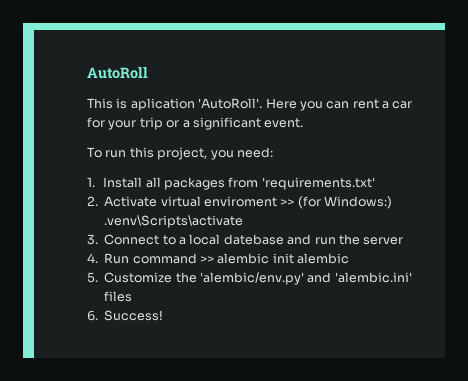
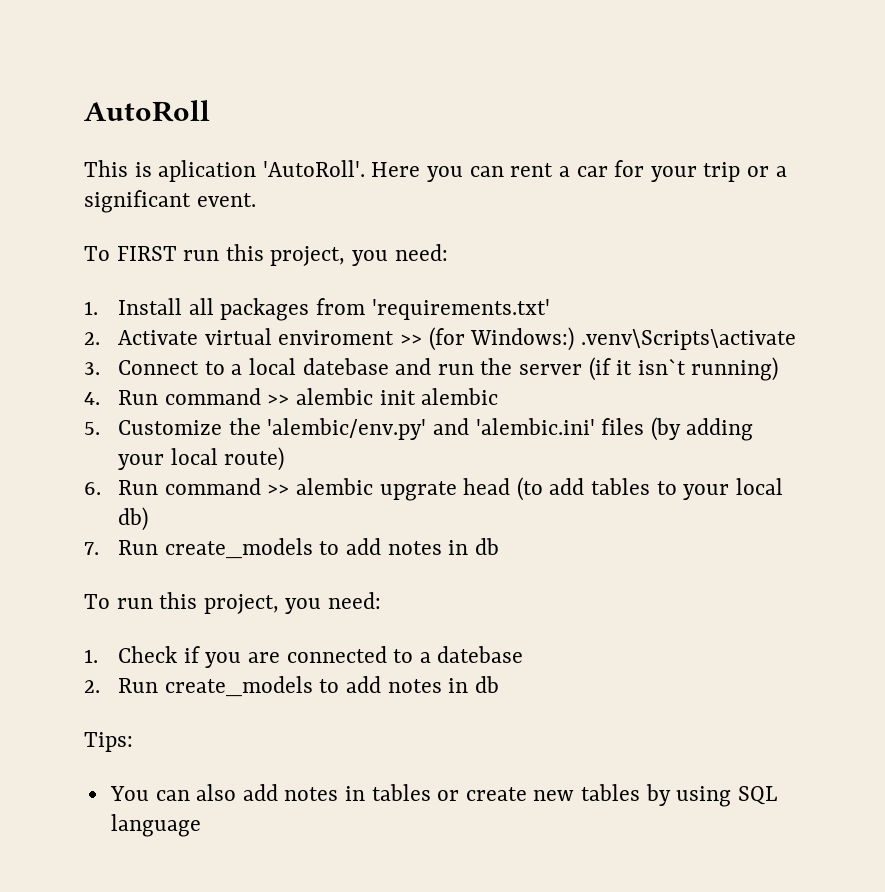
- To run this project, you need:
+ To FIRST run this project, you need:
- 3. Connect to a local datebase and run the server
+ 3. Connect to a local datebase and run the server (if it isn`t running)
- 5. Customize the 'alembic/env.py' and 'alembic.ini' files
- 6. Success!
+ 5. Customize the 'alembic/env.py' and 'alembic.ini' files (by adding your local route)
+ 6. Run command >> alembic upgrate head (to add tables to your local db)
+ 7. Run create_models to add notes in db
+ To run this project, you need:
+ 1. Check if you are connected to a datebase
+ 2. Run create_models to add notes in db
+ Tips:
+ You can also add notes in tables or create new tables by using SQL language

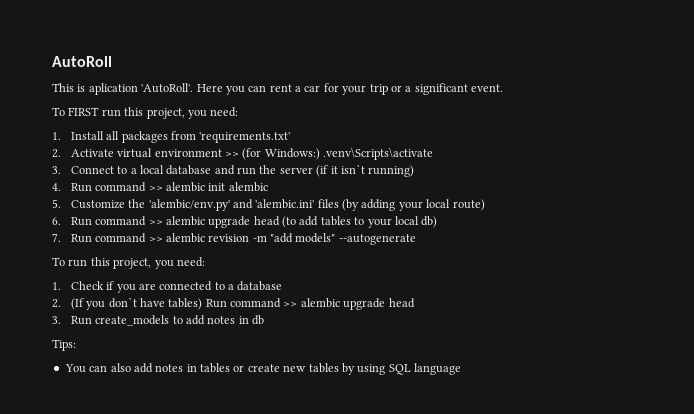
- 2. Activate virtual enviroment >> (for Windows:) .venv\Scripts\activate
+ 2. Activate virtual environment >> (for Windows:) .venv\Scripts\activate
- 3. Connect to a local datebase and run the server (if it isn`t running)
+ 3. Connect to a local database and run the server (if it isn`t running)
- 6. Run command >> alembic upgrate head (to add tables to your local db)
+ 6. Run command >> alembic upgrade head (to add tables to your local db)
- 7. Run create_models to add notes in db
+ 7. Run command >> alembic revision -m "add models" --autogenerate
- 1. Check if you are connected to a datebase
- 2. Run create_models to add notes in db
+ 1. Check if you are connected to a database
+ 2. (If you don`t have tables) Run command >> alembic upgrade head
+ 3. Run create_models to add notes in db

